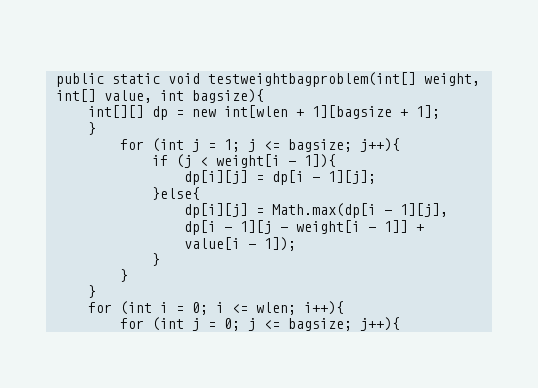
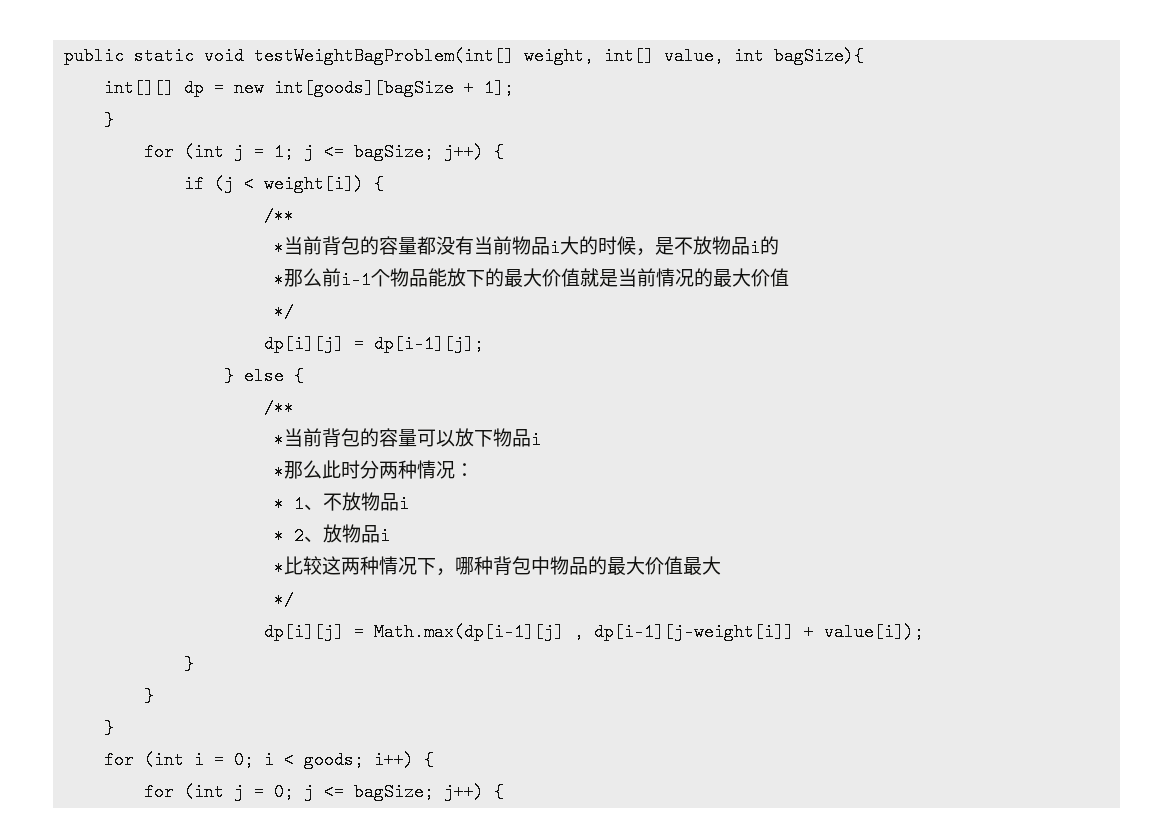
- public static void testweightbagproblem(int[] weight, int[] value, int bagsize){
+ public static void testWeightBagProblem(int[] weight, int[] value, int bagSize){
- int[][] dp = new int[wlen + 1][bagsize + 1];
+ int[][] dp = new int[goods][bagSize + 1];
- for (int j = 1; j <= bagsize; j++){
+ for (int j = 1; j <= bagSize; j++) {
- if (j < weight[i - 1]){
- dp[i][j] = dp[i - 1][j];
- }else{
- dp[i][j] = Math.max(dp[i - 1][j], dp[i - 1][j - weight[i - 1]] + value[i - 1]);
+ if (j < weight[i]) {
+ /**
+ *当前背包的容量都没有当前物品i大的时候，是不放物品i的
+ *那么前i-1个物品能放下的最大价值就是当前情况的最大价值
+ */
+ dp[i][j] = dp[i-1][j];
+ } else {
+ /**
+ *当前背包的容量可以放下物品i
+ *那么此时分两种情况：
+ * 1、不放物品i
+ * 2、放物品i
+ *比较这两种情况下，哪种背包中物品的最大价值最大
+ */
+ dp[i][j] = Math.max(dp[i-1][j] , dp[i-1][j-weight[i]] + value[i]);
- for (int i = 0; i <= wlen; i++){
+ for (int i = 0; i < goods; i++) {
- for (int j = 0; j <= bagsize; j++){
+ for (int j = 0; j <= bagSize; j++) {

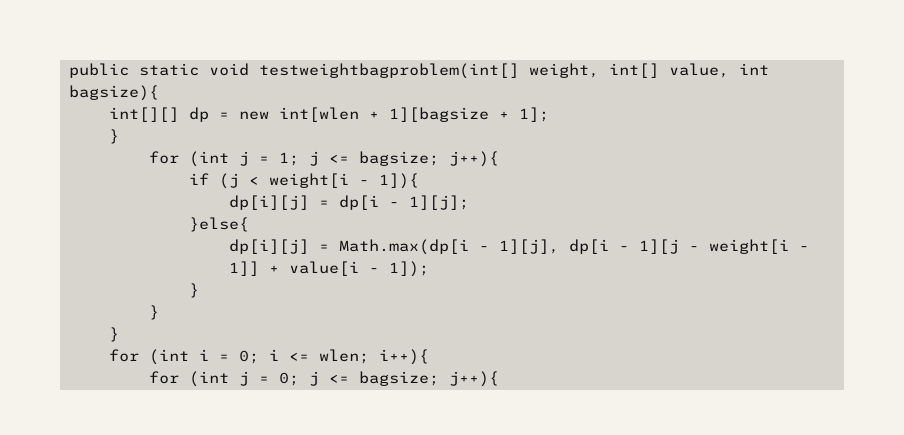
- public static void testWeightBagProblem(int[] weight, int[] value, int bagSize){
+ public static void testweightbagproblem(int[] weight, int[] value, int bagsize){
- int[][] dp = new int[goods][bagSize + 1];
+ int[][] dp = new int[wlen + 1][bagsize + 1];
- for (int j = 1; j <= bagSize; j++) {
+ for (int j = 1; j <= bagsize; j++){
- if (j < weight[i]) {
- /**
- *当前背包的容量都没有当前物品i大的时候，是不放物品i的
- *那么前i-1个物品能放下的最大价值就是当前情况的最大价值
- */
- dp[i][j] = dp[i-1][j];
- } else {
- /**
- *当前背包的容量可以放下物品i
- *那么此时分两种情况：
- * 1、不放物品i
- * 2、放物品i
- *比较这两种情况下，哪种背包中物品的最大价值最大
- */
- dp[i][j] = Math.max(dp[i-1][j] , dp[i-1][j-weight[i]] + value[i]);
+ if (j < weight[i - 1]){
+ dp[i][j] = dp[i - 1][j];
+ }else{
+ dp[i][j] = Math.max(dp[i - 1][j], dp[i - 1][j - weight[i - 1]] + value[i - 1]);
- for (int i = 0; i < goods; i++) {
+ for (int i = 0; i <= wlen; i++){
- for (int j = 0; j <= bagSize; j++) {
+ for (int j = 0; j <= bagsize; j++){

